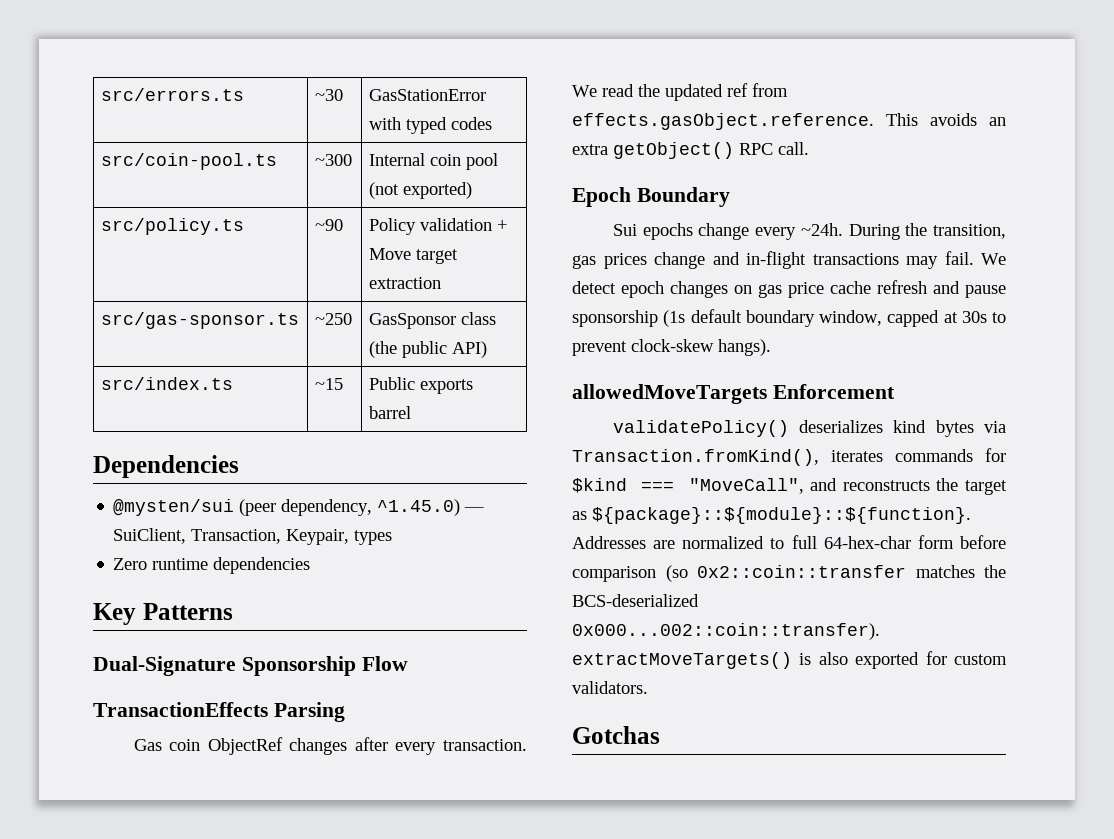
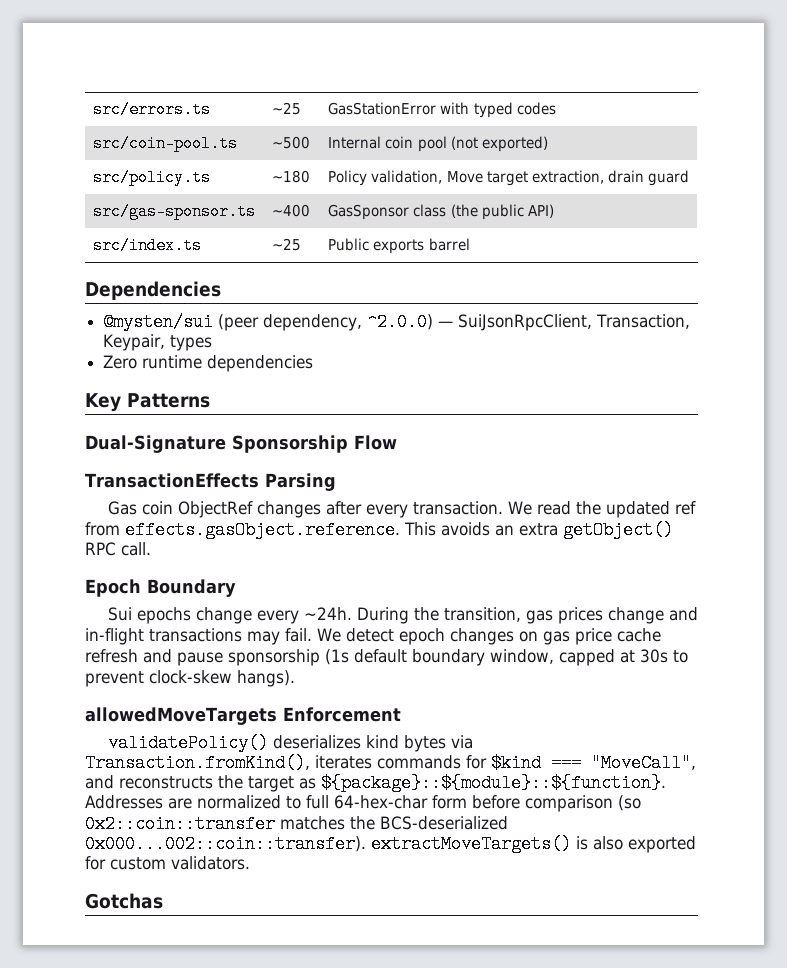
- src/errors.ts | ~30 | GasStationError with typed codes
+ src/errors.ts | ~25 | GasStationError with typed codes
- src/coin-pool.ts | ~300 | Internal coin pool (not exported)
+ src/coin-pool.ts | ~500 | Internal coin pool (not exported)
- src/policy.ts | ~90 | Policy validation + Move target extraction
+ src/policy.ts | ~180 | Policy validation, Move target extraction, drain guard
- src/gas-sponsor.ts | ~250 | GasSponsor class (the public API)
+ src/gas-sponsor.ts | ~400 | GasSponsor class (the public API)
- src/index.ts | ~15 | Public exports barrel
+ src/index.ts | ~25 | Public exports barrel
- @mysten/sui (peer dependency, ^1.45.0) — SuiClient, Transaction, Keypair, types
+ @mysten/sui (peer dependency, ^2.0.0) — SuiJsonRpcClient, Transaction, Keypair, types

